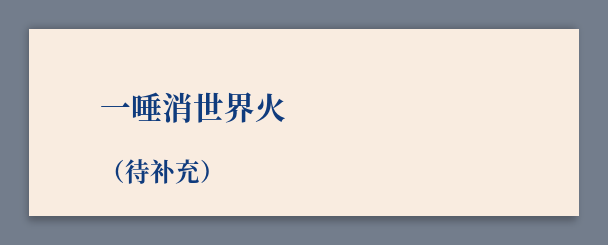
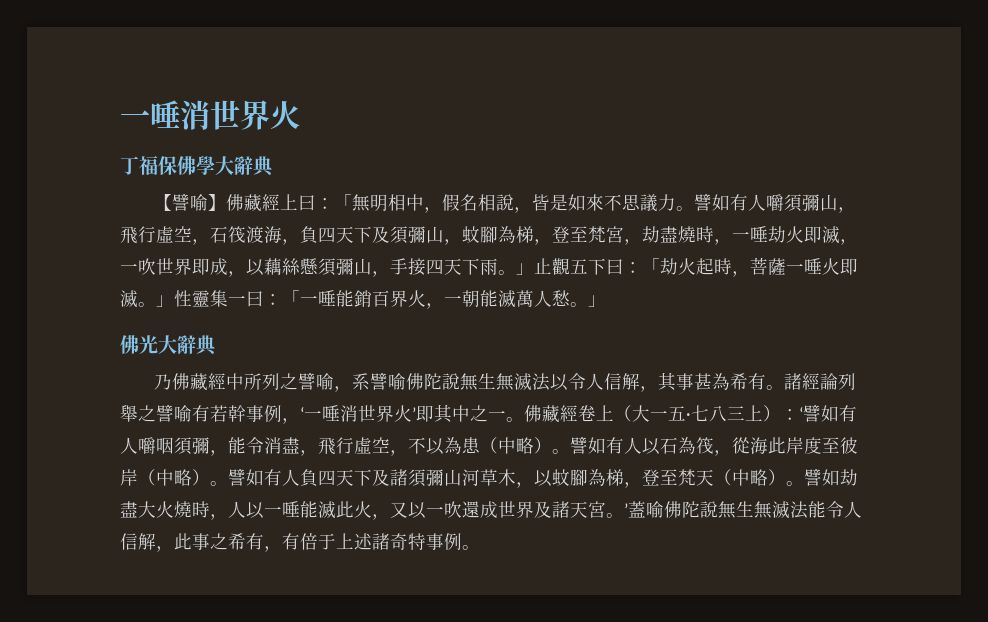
- （待补充）
+ 丁福保佛學大辭典
+ 【譬喻】佛藏經上曰：「無明相中，假名相說，皆是如來不思議力。譬如有人嚼須彌山，飛行虛空，石筏渡海，負四天下及須彌山，蚊腳為梯，登至梵宮，劫盡燒時，一唾劫火即滅，一吹世界即成，以藕絲懸須彌山，手接四天下雨。」止觀五下曰：「劫火起時，菩薩一唾火即滅。」性靈集一曰：「一唾能銷百界火，一朝能滅萬人愁。」
+ 佛光大辭典
+ 乃佛藏經中所列之譬喻，系譬喻佛陀說無生無滅法以令人信解，其事甚為希有。諸經論列舉之譬喻有若幹事例，‘一唾消世界火’即其中之一。佛藏經卷上（大一五·七八三上）：‘譬如有人嚼咽須彌，能令消盡，飛行虛空，不以為患（中略）。譬如有人以石為筏，從海此岸度至彼岸（中略）。譬如有人負四天下及諸須彌山河草木，以蚊腳為梯，登至梵天（中略）。譬如劫盡大火燒時，人以一唾能滅此火，又以一吹還成世界及諸天宮。’蓋喻佛陀說無生無滅法能令人信解，此事之希有，有倍于上述諸奇特事例。

